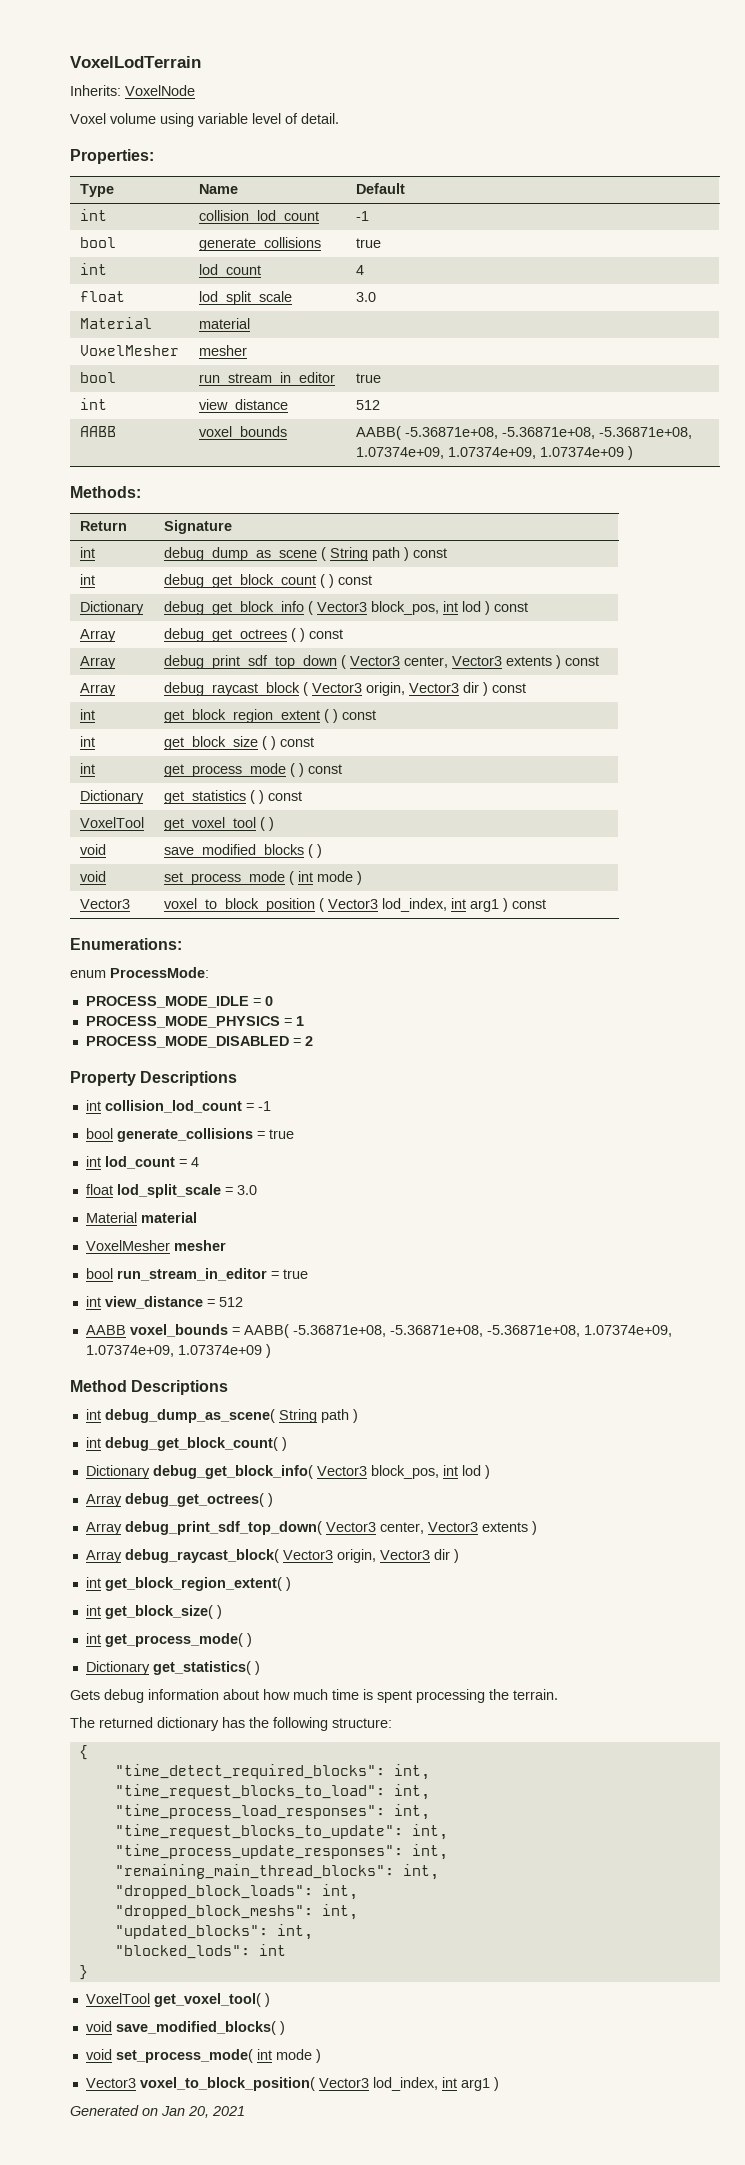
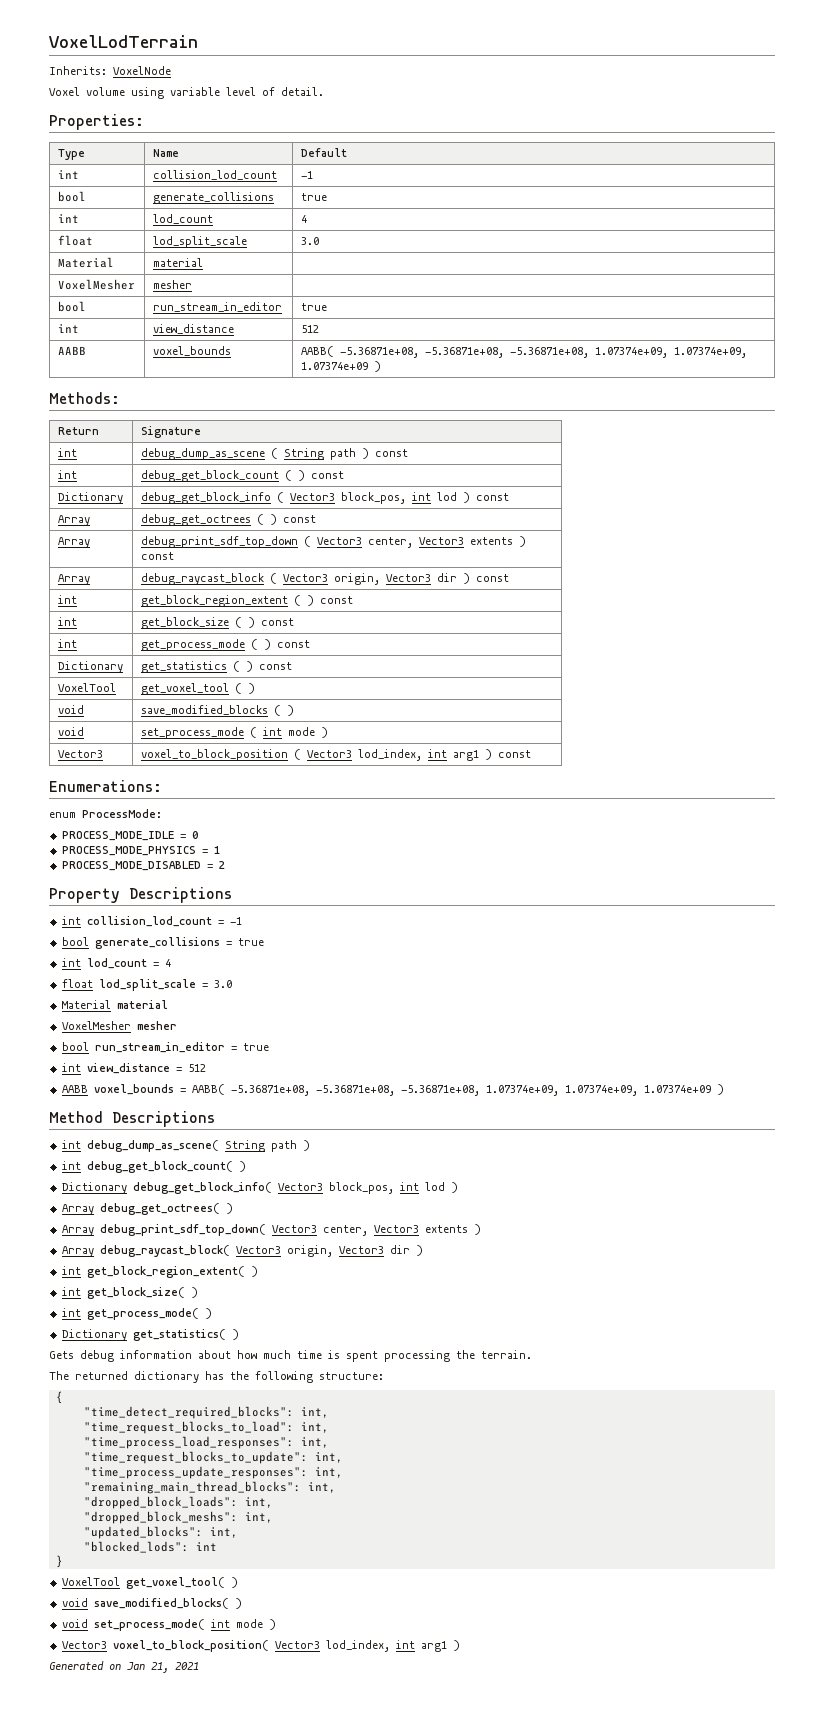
- Generated on Jan 20, 2021
+ Generated on Jan 21, 2021

